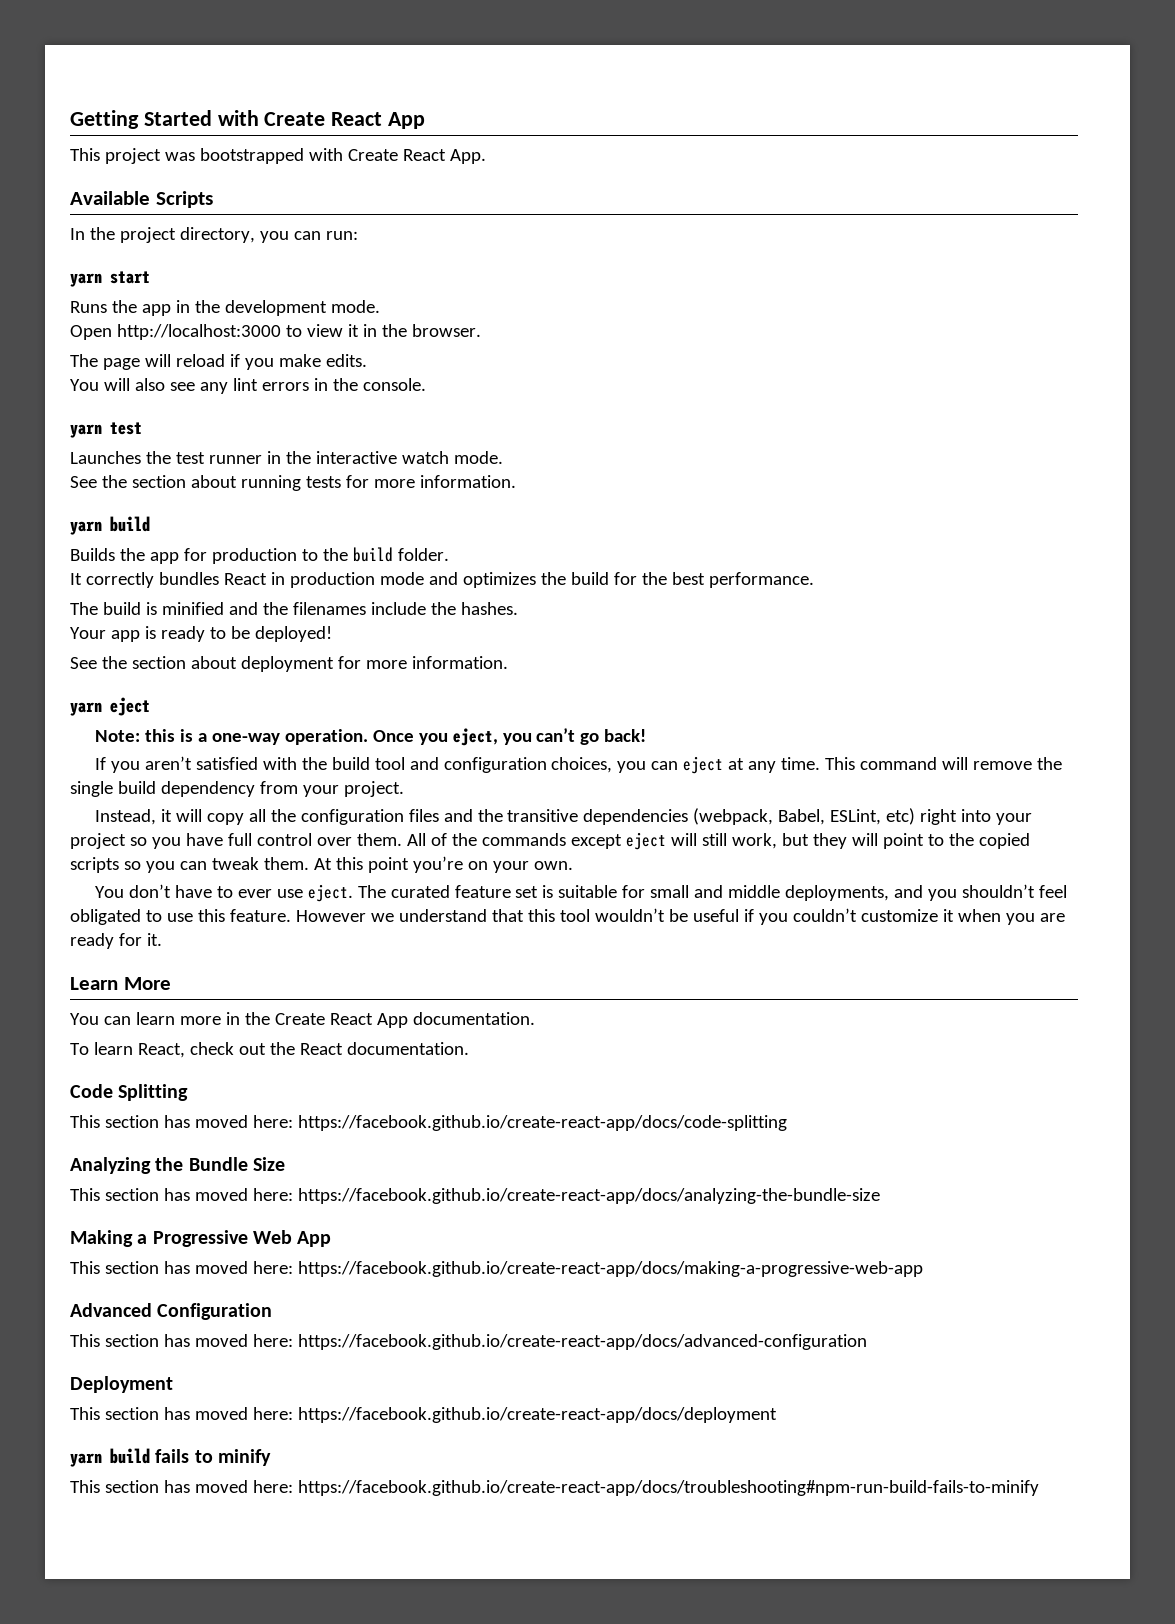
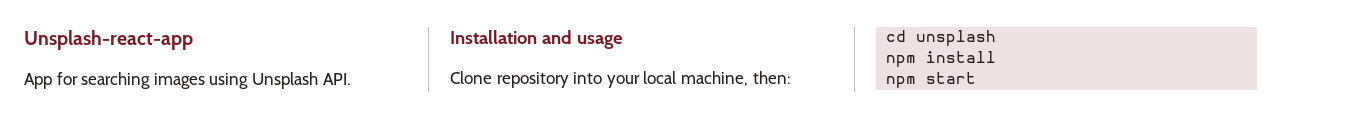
- Getting Started with Create React App
- This project was bootstrapped with Create React App.
- Available Scripts
- In the project directory, you can run:
- yarn start
- Runs the app in the development mode.
- Open http://localhost:3000 to view it in the browser.
- The page will reload if you make edits.
- You will also see any lint errors in the console.
- yarn test
- Launches the test runner in the interactive watch mode.
- See the section about running tests for more information.
- yarn build
- Builds the app for production to the build folder.
- It correctly bundles React in production mode and optimizes the build for the best performance.
- The build is minified and the filenames include the hashes.
- Your app is ready to be deployed!
- See the section about deployment for more information.
- yarn eject
- Note: this is a one-way operation. Once you eject, you can’t go back!
- If you aren’t satisfied with the build tool and configuration choices, you can eject at any time. This command will remove the single build dependency from your project.
- Instead, it will copy all the configuration files and the transitive dependencies (webpack, Babel, ESLint, etc) right into your project so you have full control over them. All of the commands except eject will still work, but they will point to the copied scripts so you can tweak them. At this point you’re on your own.
- You don’t have to ever use eject. The curated feature set is suitable for small and middle deployments, and you shouldn’t feel obligated to use this feature. However we understand that this tool wouldn’t be useful if you couldn’t customize it when you are ready for it.
- Learn More
- You can learn more in the Create React App documentation.
- To learn React, check out the React documentation.
- Code Splitting
- This section has moved here: https://facebook.github.io/create-react-app/docs/code-splitting
- Analyzing the Bundle Size
- This section has moved here: https://facebook.github.io/create-react-app/docs/analyzing-the-bundle-size
- Making a Progressive Web App
- This section has moved here: https://facebook.github.io/create-react-app/docs/making-a-progressive-web-app
- Advanced Configuration
- This section has moved here: https://facebook.github.io/create-react-app/docs/advanced-configuration
- Deployment
- This section has moved here: https://facebook.github.io/create-react-app/docs/deployment
- yarn build fails to minify
- This section has moved here: https://facebook.github.io/create-react-app/docs/troubleshooting#npm-run-build-fails-to-minify
+ Unsplash-react-app
+ App for searching images using Unsplash API.
+ Installation and usage
+ Clone repository into your local machine, then:
+ cd unsplash
+ npm install
+ npm start

